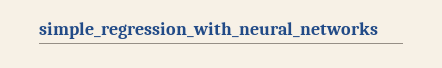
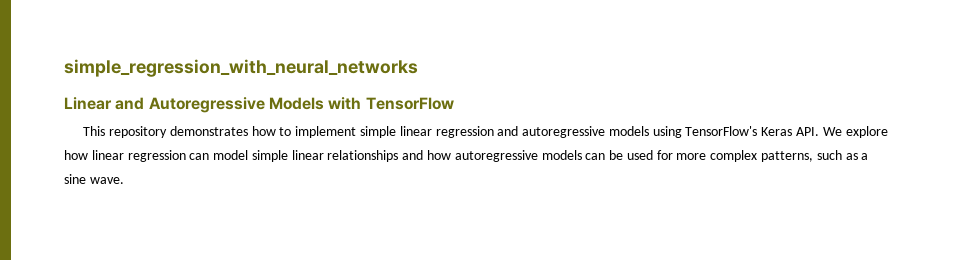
+ Linear and Autoregressive Models with TensorFlow
+ This repository demonstrates how to implement simple linear regression and autoregressive models using TensorFlow's Keras API. We explore how linear regression can model simple linear relationships and how autoregressive models can be used for more complex patterns, such as a sine wave.

